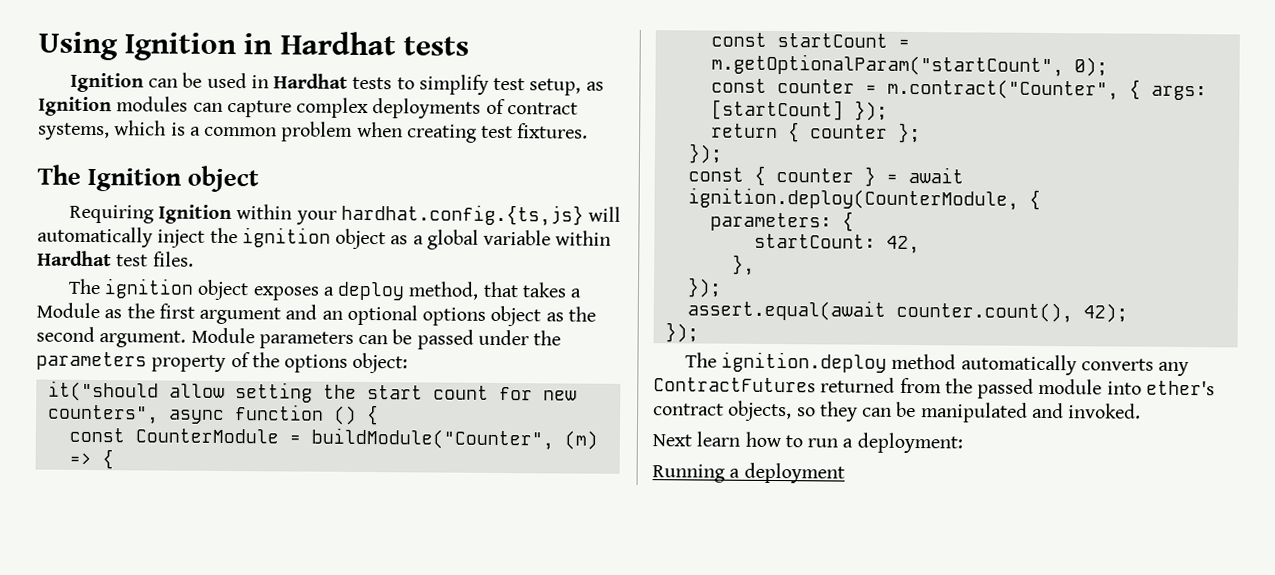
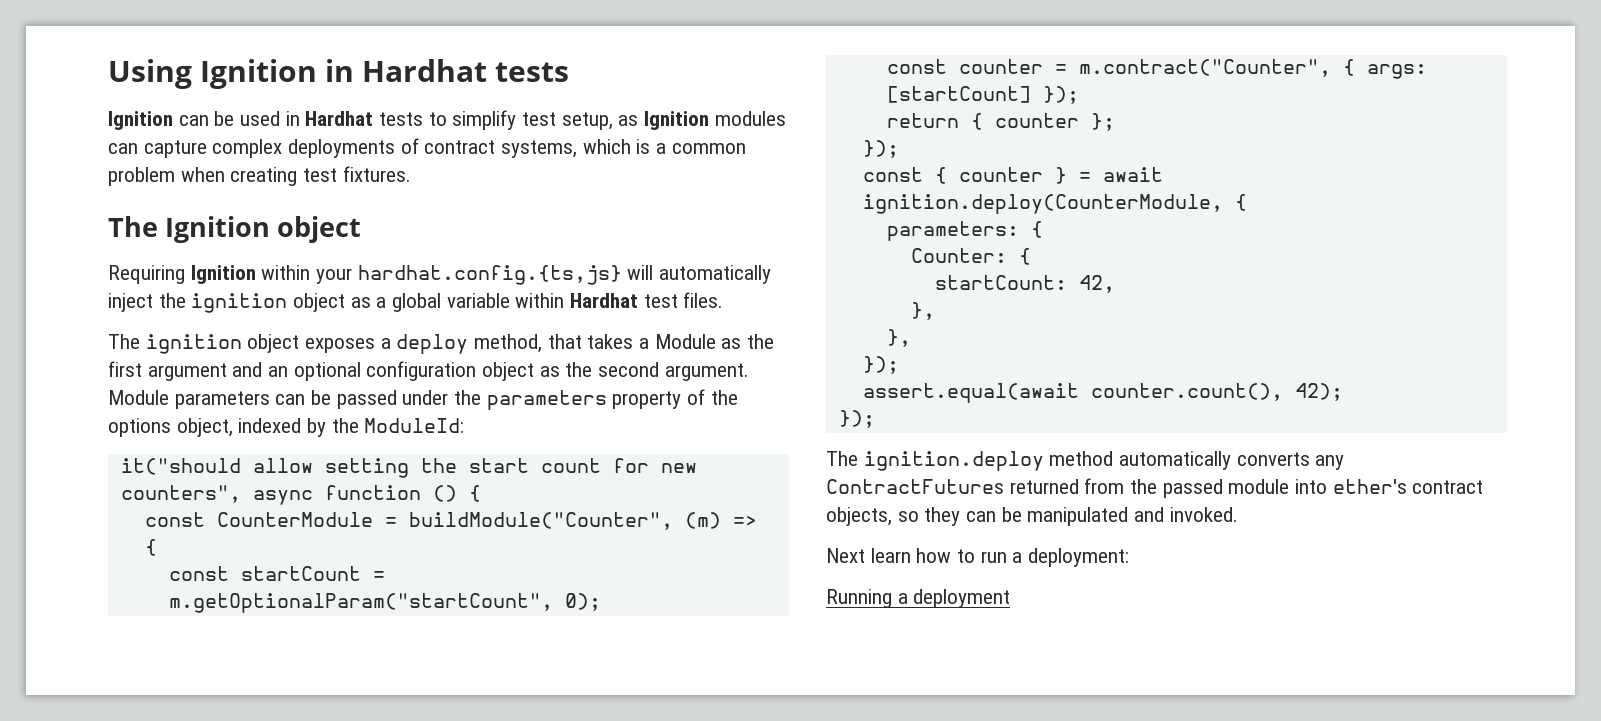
- The ignition object exposes a deploy method, that takes a Module as the first argument and an optional options object as the second argument.
+ The ignition object exposes a deploy method, that takes a Module as the first argument and an optional configuration object as the second argument.
- Module parameters can be passed under the parameters property of the options object:
+ Module parameters can be passed under the parameters property of the options object, indexed by the ModuleId:
+ Counter: {
  startCount: 42,
+ },

